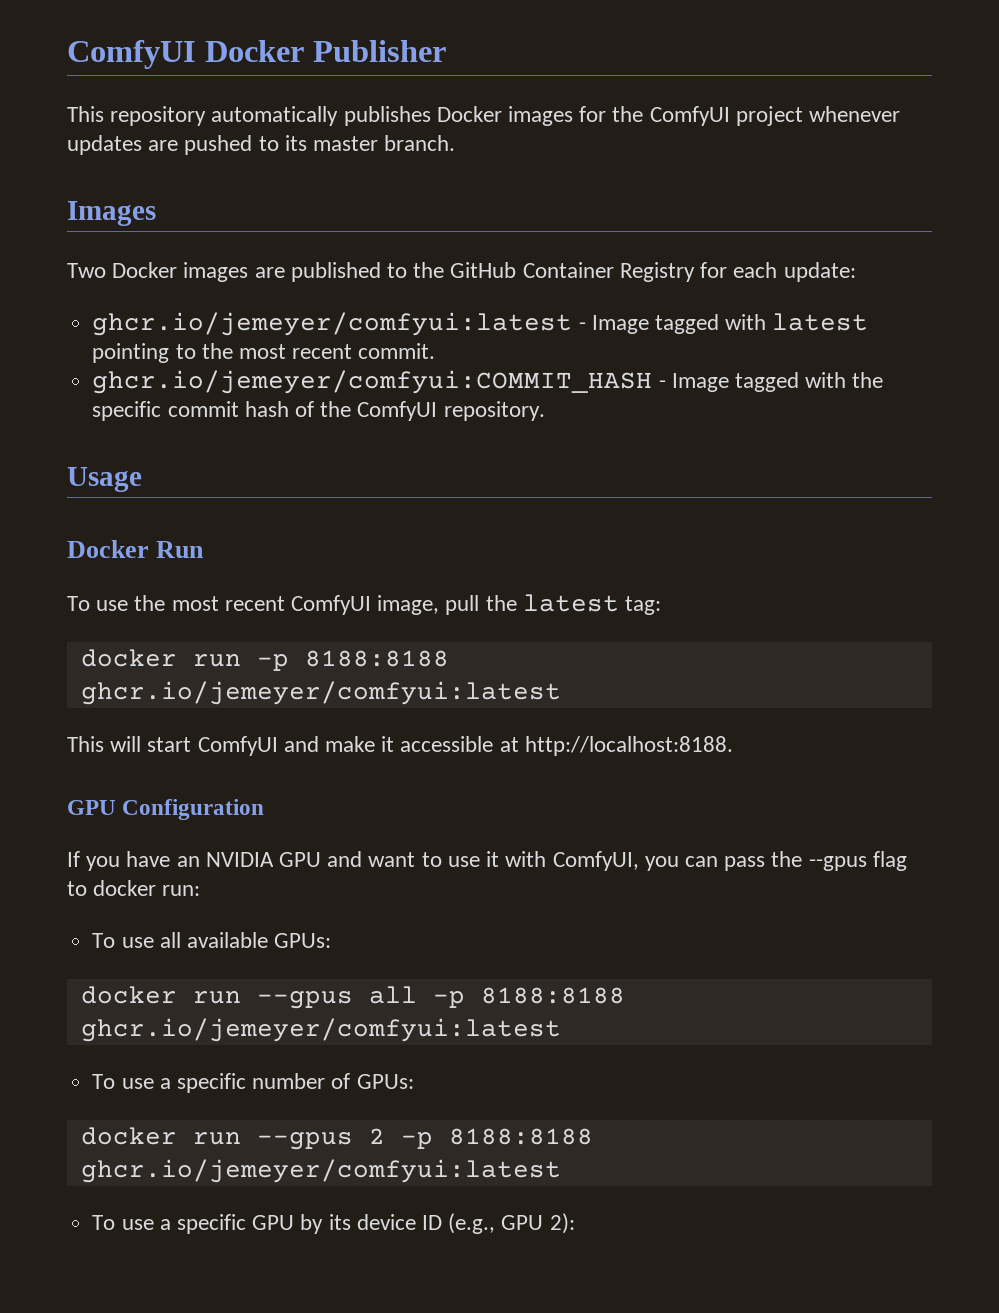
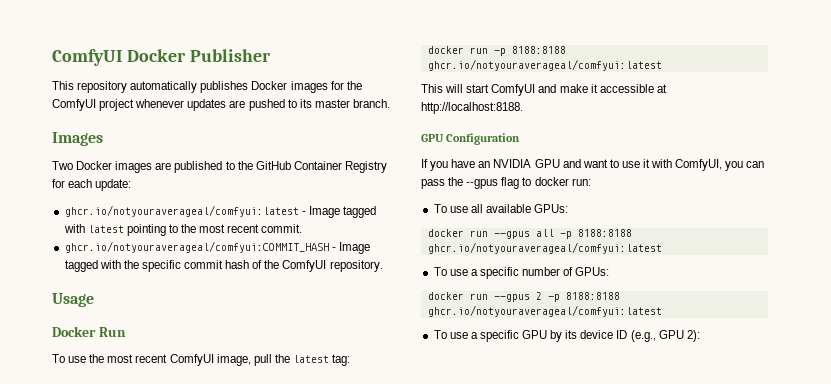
- ghcr.io/jemeyer/comfyui:latest - Image tagged with latest pointing to the most recent commit.
+ ghcr.io/notyouraverageal/comfyui:latest - Image tagged with latest pointing to the most recent commit.
- ghcr.io/jemeyer/comfyui:COMMIT_HASH - Image tagged with the specific commit hash of the ComfyUI repository.
+ ghcr.io/notyouraverageal/comfyui:COMMIT_HASH - Image tagged with the specific commit hash of the ComfyUI repository.
- docker run -p 8188:8188 ghcr.io/jemeyer/comfyui:latest
+ docker run -p 8188:8188 ghcr.io/notyouraverageal/comfyui:latest
- docker run --gpus all -p 8188:8188 ghcr.io/jemeyer/comfyui:latest
+ docker run --gpus all -p 8188:8188 ghcr.io/notyouraverageal/comfyui:latest
- docker run --gpus 2 -p 8188:8188 ghcr.io/jemeyer/comfyui:latest
+ docker run --gpus 2 -p 8188:8188 ghcr.io/notyouraverageal/comfyui:latest

